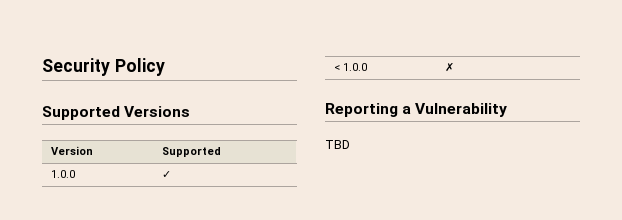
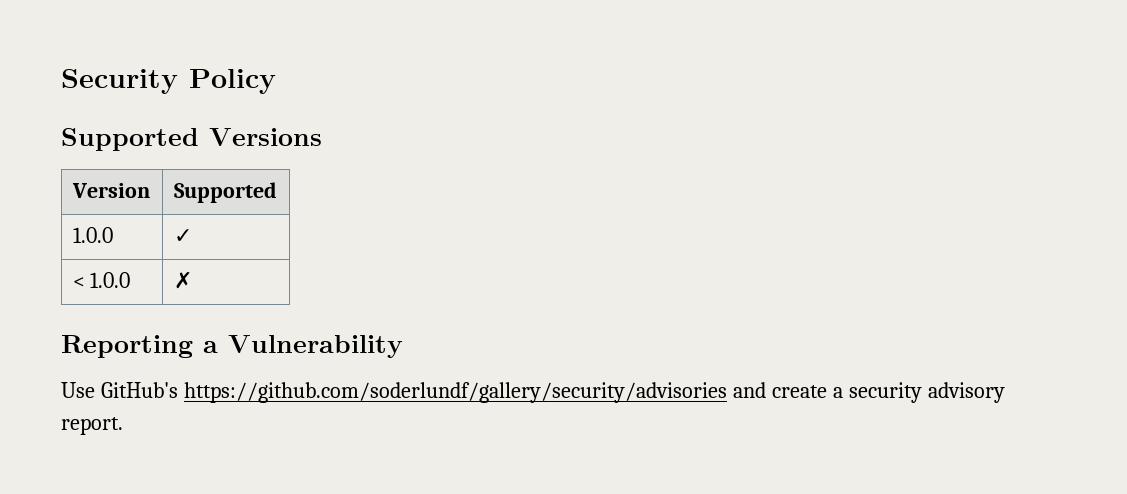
- TBD
+ Use GitHub's https://github.com/soderlundf/gallery/security/advisories and create a security advisory report.

